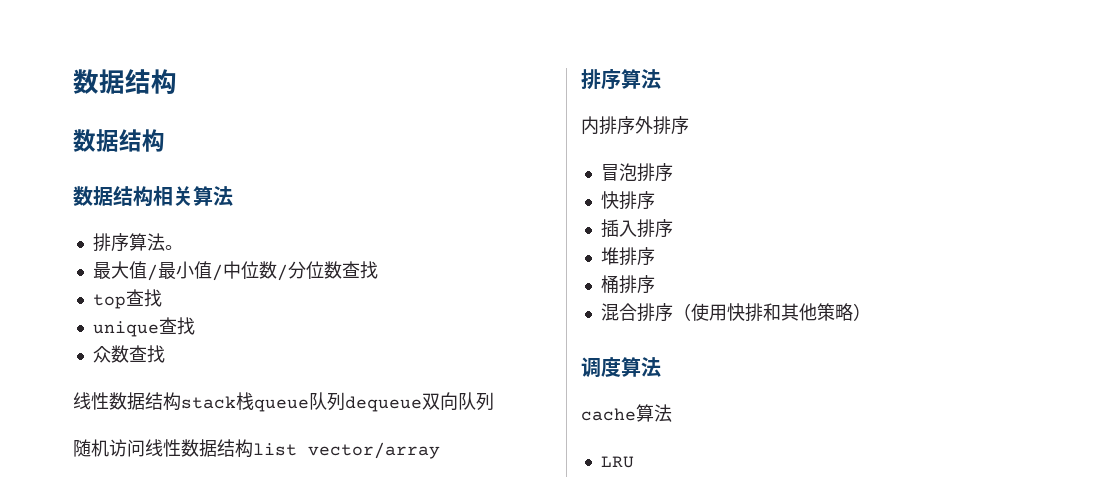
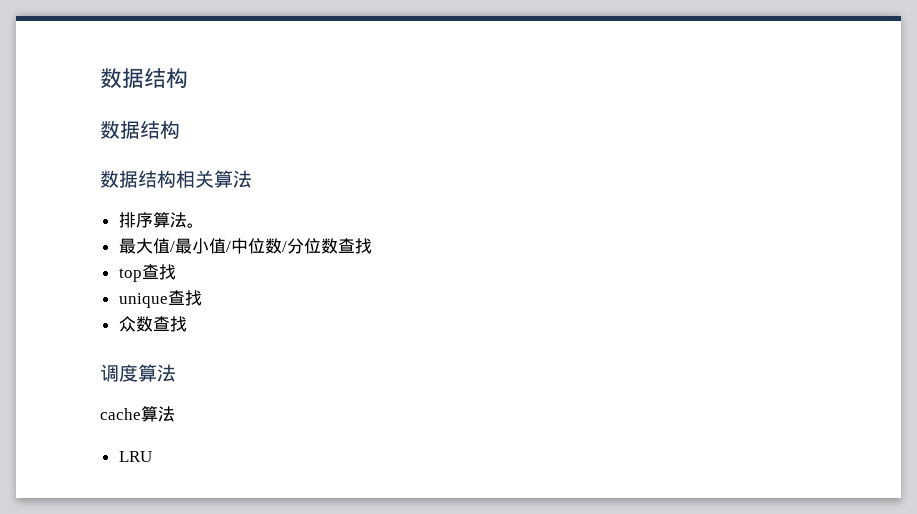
- 线性数据结构stack栈queue队列dequeue双向队列
- 随机访问线性数据结构list vector/array
- 排序算法
- 内排序外排序
- 冒泡排序
- 快排序
- 插入排序
- 堆排序
- 桶排序
- 混合排序（使用快排和其他策略）

